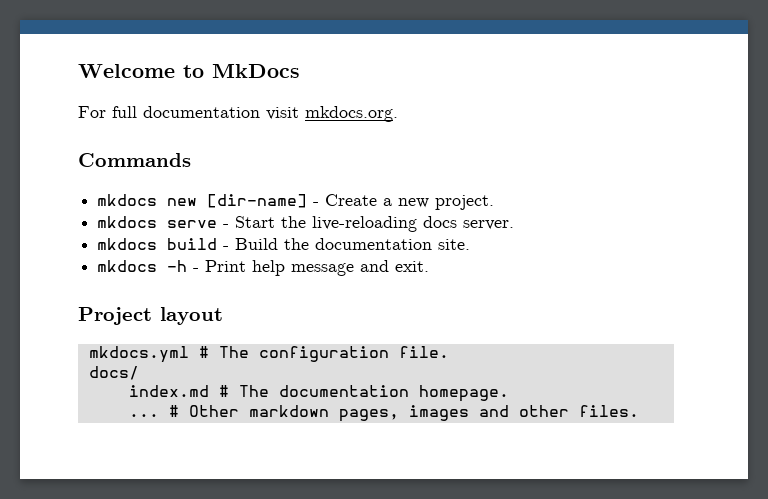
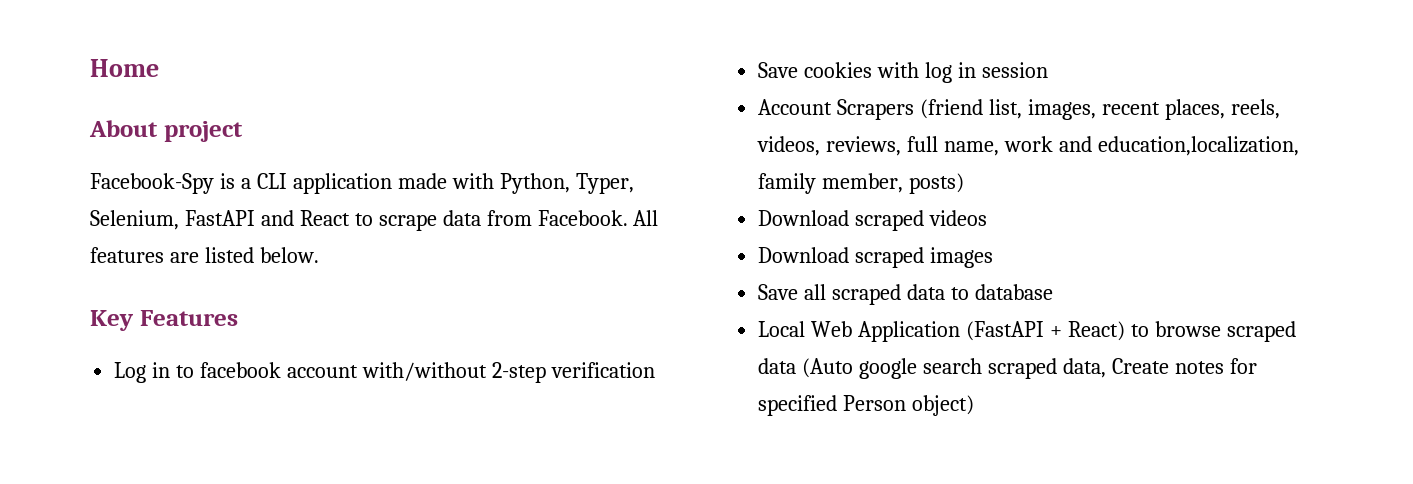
- Welcome to MkDocs
- For full documentation visit mkdocs.org.
- Commands
- mkdocs new [dir-name] - Create a new project.
- mkdocs serve - Start the live-reloading docs server.
- mkdocs build - Build the documentation site.
- mkdocs -h - Print help message and exit.
- Project layout
- mkdocs.yml # The configuration file.
- docs/
- index.md # The documentation homepage.
- ... # Other markdown pages, images and other files.
+ Home
+ About project
+ Facebook-Spy is a CLI application made with Python, Typer, Selenium, FastAPI and React to scrape data from Facebook. All features are listed below.
+ Key Features
+ Log in to facebook account with/without 2-step verification
+ Save cookies with log in session
+ Account Scrapers (friend list, images, recent places, reels, videos, reviews, full name, work and education,localization, family member, posts)
+ Download scraped videos
+ Download scraped images
+ Save all scraped data to database
+ Local Web Application (FastAPI + React) to browse scraped data (Auto google search scraped data, Create notes for specified Person object)

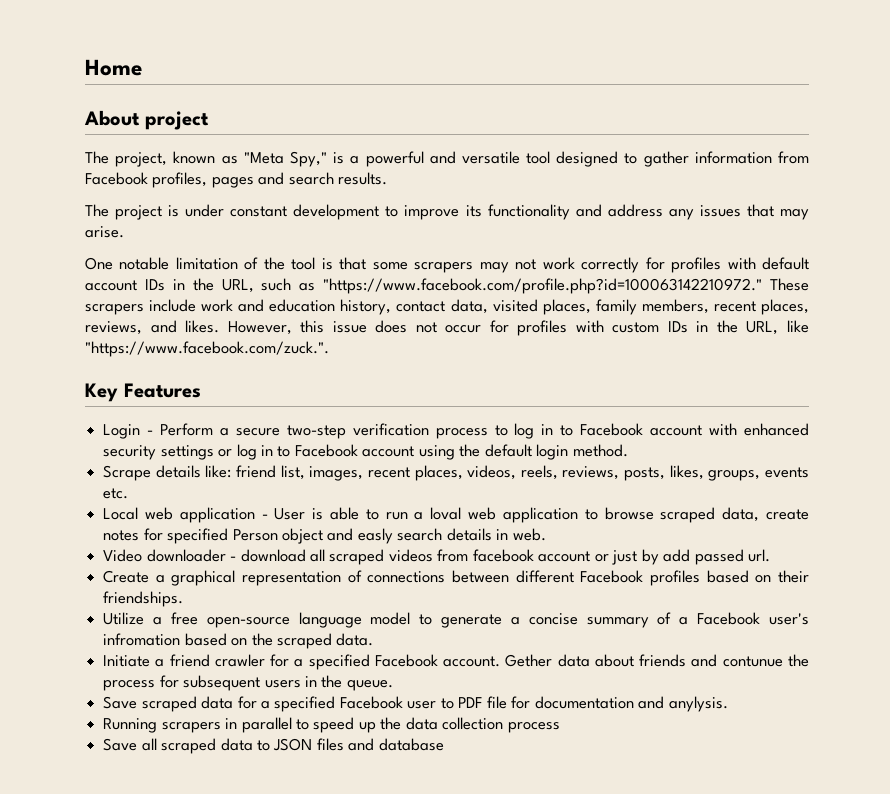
- Facebook-Spy is a CLI application made with Python, Typer, Selenium, FastAPI and React to scrape data from Facebook. All features are listed below.
+ The project, known as "Meta Spy," is a powerful and versatile tool designed to gather information from Facebook profiles, pages and search results.
+ The project is under constant development to improve its functionality and address any issues that may arise.
+ One notable limitation of the tool is that some scrapers may not work correctly for profiles with default account IDs in the URL, such as "https://www.facebook.com/profile.php?id=100063142210972." These scrapers include work and education history, contact data, visited places, family members, recent places, reviews, and likes. However, this issue does not occur for profiles with custom IDs in the URL, like "https://www.facebook.com/zuck.".
  Key Features
- Log in to facebook account with/without 2-step verification
- Save cookies with log in session
- Account Scrapers (friend list, images, recent places, reels, videos, reviews, full name, work and education,localization, family member, posts)
- Download scraped videos
- Download scraped images
+ Login - Perform a secure two-step verification process to log in to Facebook account with enhanced security settings or log in to Facebook account using the default login method.
+ Scrape details like: friend list, images, recent places, videos, reels, reviews, posts, likes, groups, events etc.
+ Local web application - User is able to run a loval web application to browse scraped data, create notes for specified Person object and easly search details in web.
+ Video downloader - download all scraped videos from facebook account or just by add passed url.
+ Create a graphical representation of connections between different Facebook profiles based on their friendships.
+ Utilize a free open-source language model to generate a concise summary of a Facebook user's infromation based on the scraped data.
+ Initiate a friend crawler for a specified Facebook account. Gether data about friends and contunue the process for subsequent users in the queue.
+ Save scraped data for a specified Facebook user to PDF file for documentation and anylysis.
+ Running scrapers in parallel to speed up the data collection process
- Save all scraped data to database
- Local Web Application (FastAPI + React) to browse scraped data (Auto google search scraped data, Create notes for specified Person object)
+ Save all scraped data to JSON files and database

